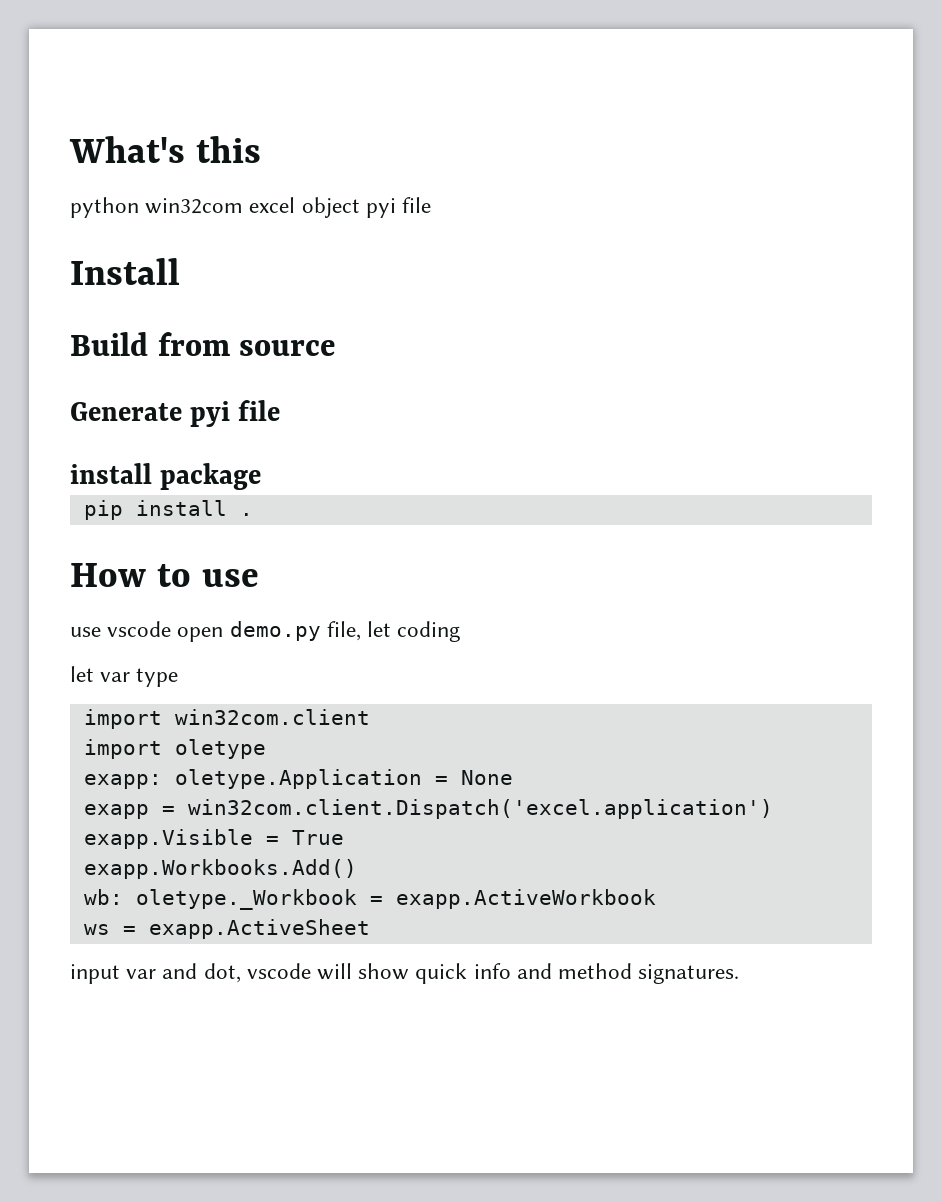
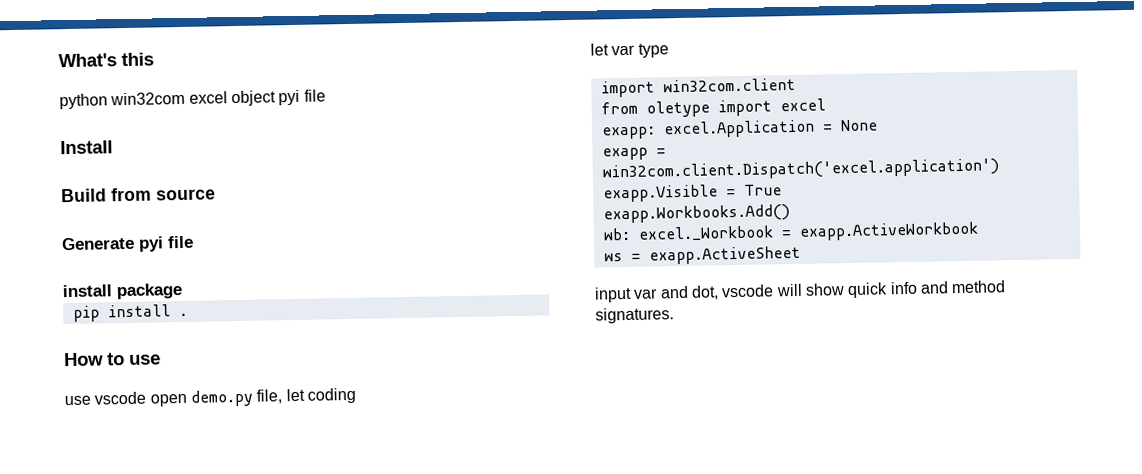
- import oletype
+ from oletype import excel
- exapp: oletype.Application = None
+ exapp: excel.Application = None
- wb: oletype._Workbook = exapp.ActiveWorkbook
+ wb: excel._Workbook = exapp.ActiveWorkbook

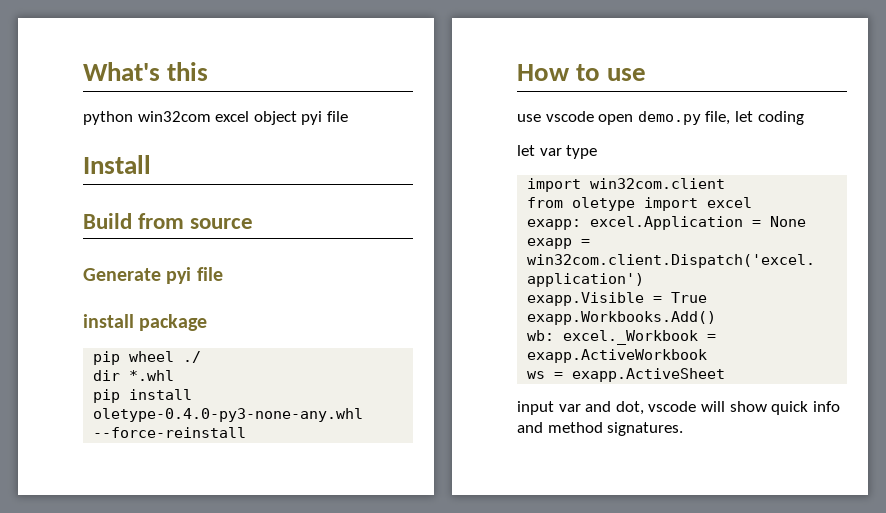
+ pip wheel ./
+ dir *.whl
- pip install .
+ pip install oletype-0.4.0-py3-none-any.whl --force-reinstall

